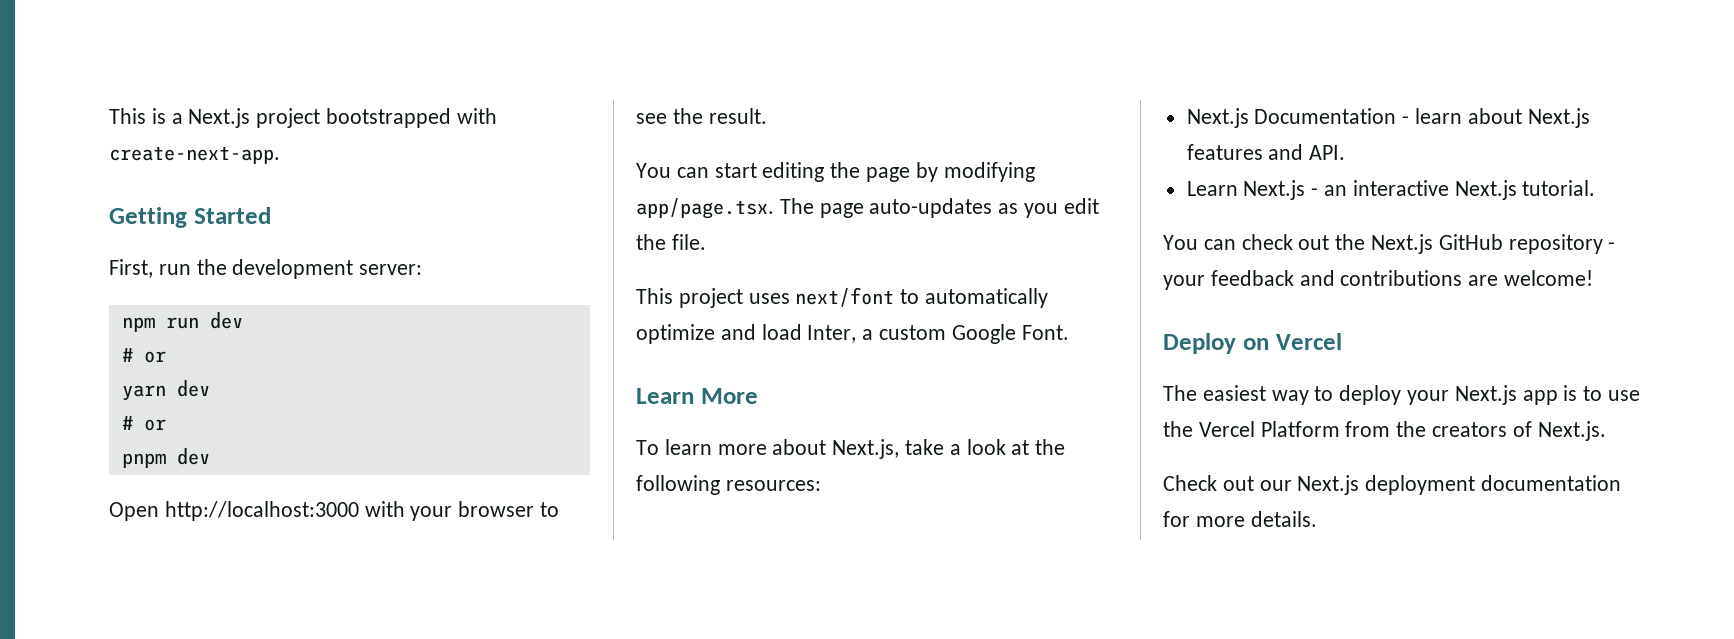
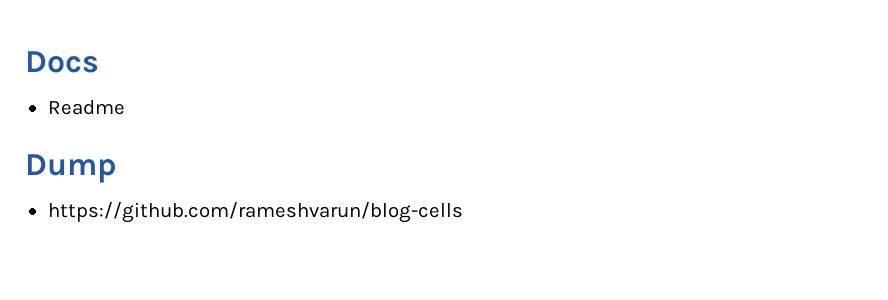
- This is a Next.js project bootstrapped with create-next-app.
- Getting Started
- First, run the development server:
- npm run dev
- # or
- yarn dev
- # or
- pnpm dev
- Open http://localhost:3000 with your browser to see the result.
- You can start editing the page by modifying app/page.tsx. The page auto-updates as you edit the file.
- This project uses next/font to automatically optimize and load Inter, a custom Google Font.
- Learn More
- To learn more about Next.js, take a look at the following resources:
- Next.js Documentation - learn about Next.js features and API.
- Learn Next.js - an interactive Next.js tutorial.
- You can check out the Next.js GitHub repository - your feedback and contributions are welcome!
- Deploy on Vercel
- The easiest way to deploy your Next.js app is to use the Vercel Platform from the creators of Next.js.
- Check out our Next.js deployment documentation for more details.
+ Docs
+ Readme
+ Dump
+ https://github.com/rameshvarun/blog-cells

